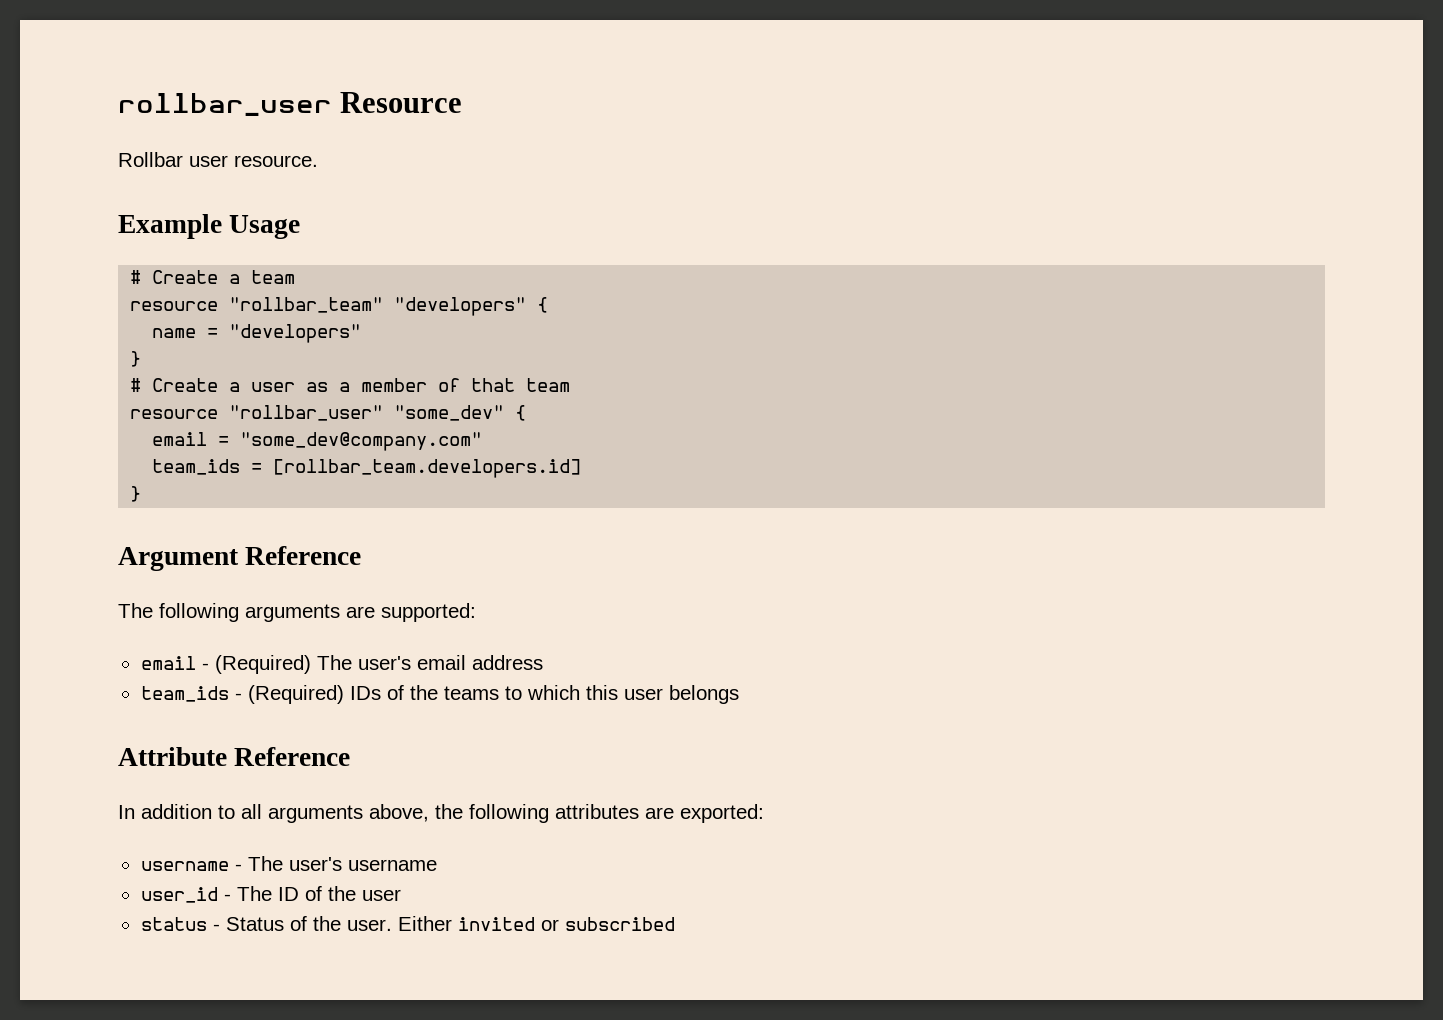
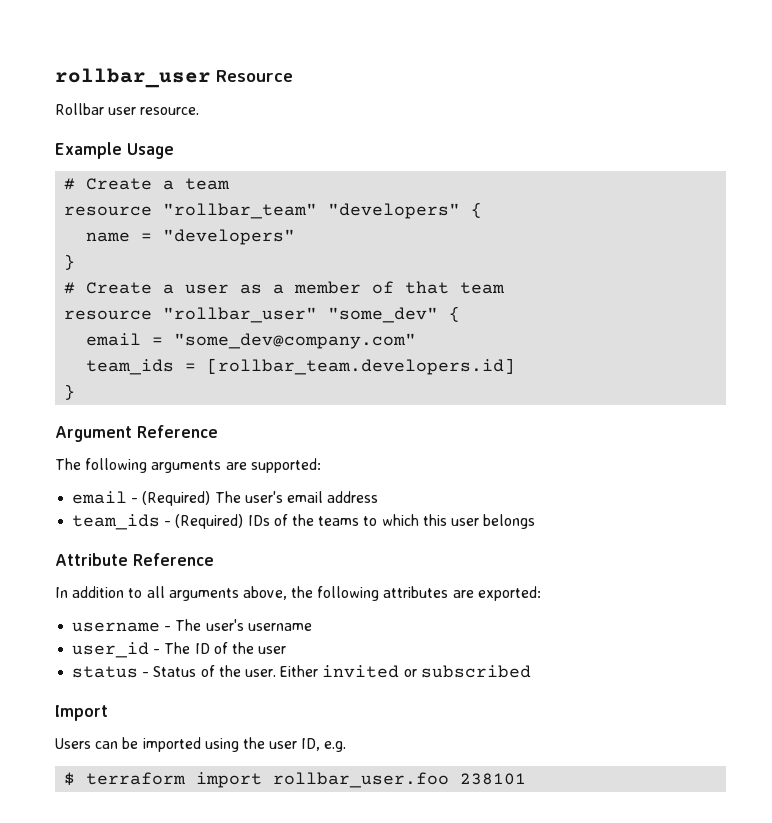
+ Import
+ Users can be imported using the user ID, e.g.
+ $ terraform import rollbar_user.foo 238101

